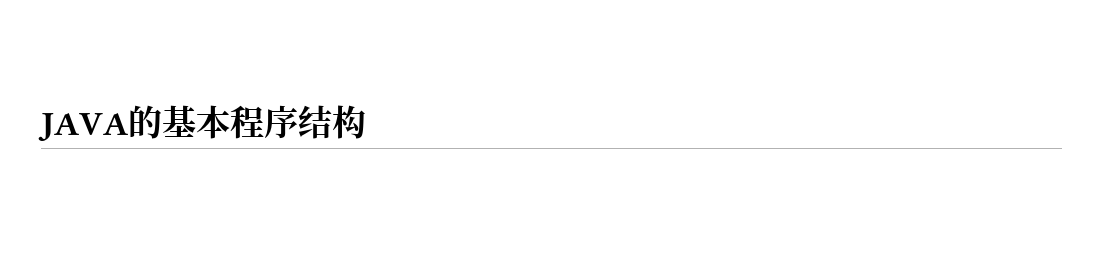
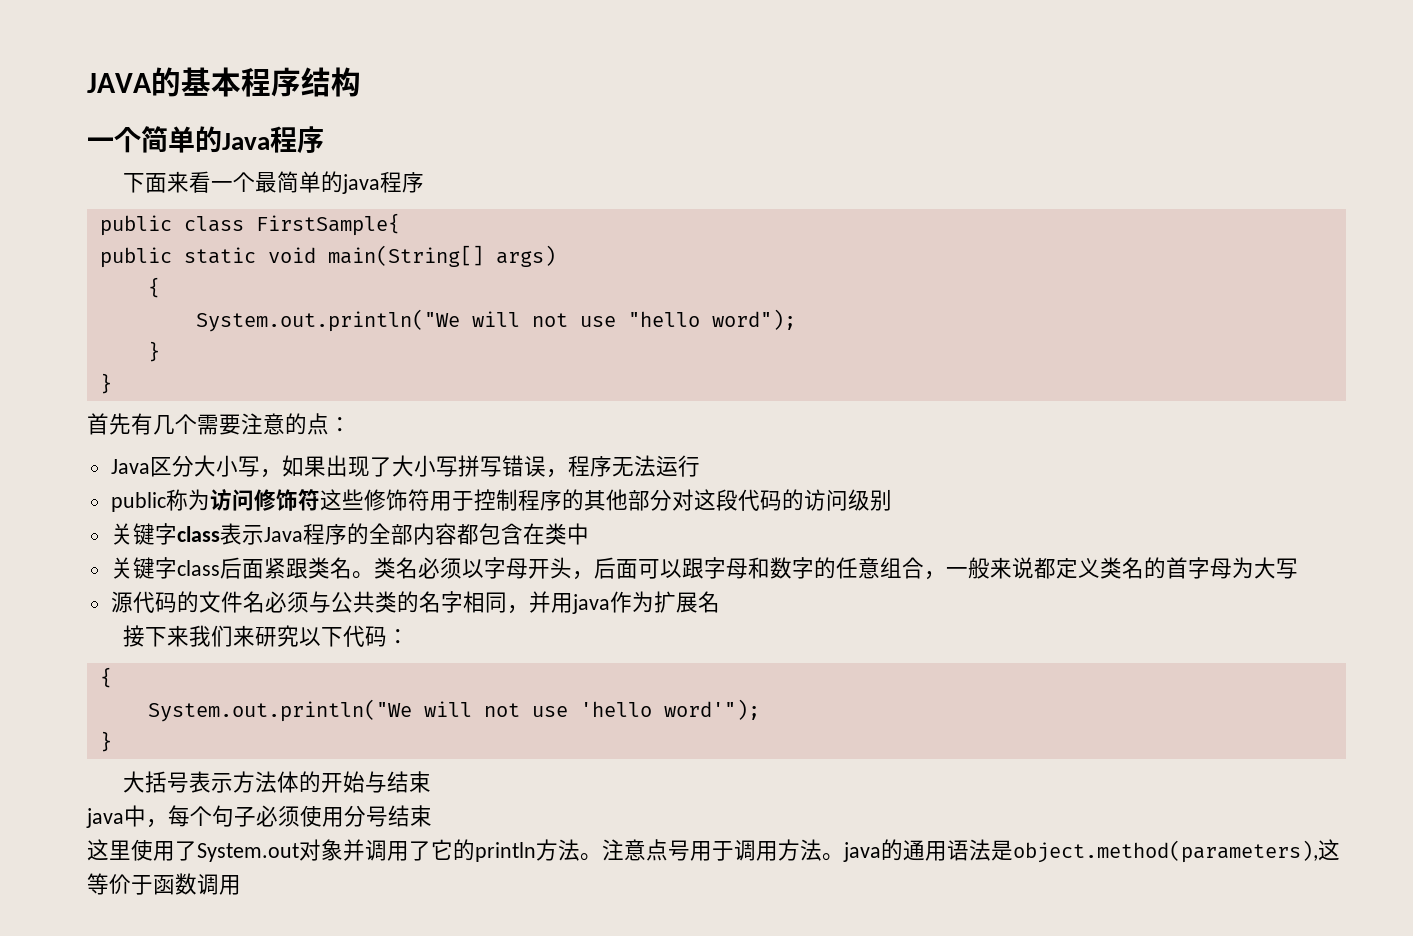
+ 一个简单的Java程序
+ 下面来看一个最简单的java程序
+ public class FirstSample{
+ public static void main(String[] args)
+ {
+ System.out.println("We will not use "hello word");
+ }
+ }
+ 首先有几个需要注意的点：
+ Java区分大小写，如果出现了大小写拼写错误，程序无法运行
+ public称为访问修饰符这些修饰符用于控制程序的其他部分对这段代码的访问级别
+ 关键字class表示Java程序的全部内容都包含在类中
+ 关键字class后面紧跟类名。类名必须以字母开头，后面可以跟字母和数字的任意组合，一般来说都定义类名的首字母为大写
+ 源代码的文件名必须与公共类的名字相同，并用java作为扩展名
+ 接下来我们来研究以下代码：
+ {
+ System.out.println("We will not use 'hello word'");
+ }
+ 大括号表示方法体的开始与结束
+ java中，每个句子必须使用分号结束
+ 这里使用了System.out对象并调用了它的println方法。注意点号用于调用方法。java的通用语法是object.method(parameters),这等价于函数调用

